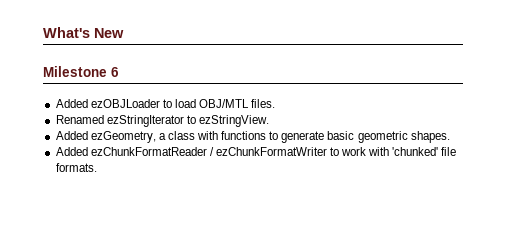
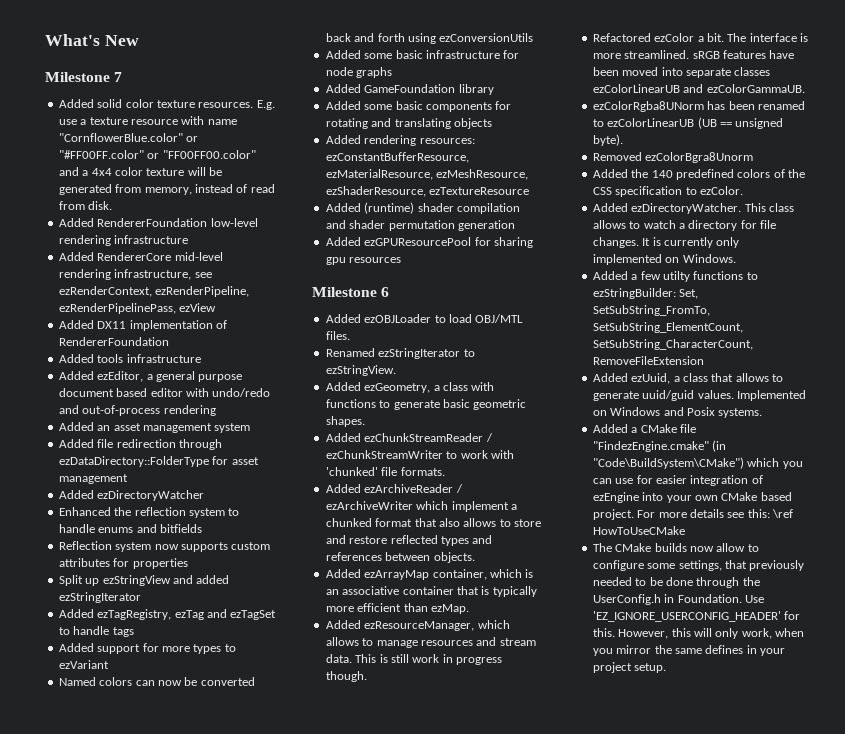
+ Milestone 7
+ Added solid color texture resources. E.g. use a texture resource with name "CornflowerBlue.color" or "#FF00FF.color" or "FF00FF00.color" and a 4x4 color texture will be generated from memory, instead of read from disk.
+ Added RendererFoundation low-level rendering infrastructure
+ Added RendererCore mid-level rendering infrastructure, see ezRenderContext, ezRenderPipeline, ezRenderPipelinePass, ezView
+ Added DX11 implementation of RendererFoundation
+ Added tools infrastructure
+ Added ezEditor, a general purpose document based editor with undo/redo and out-of-process rendering
+ Added an asset management system
+ Added file redirection through ezDataDirectory::FolderType for asset management
+ Added ezDirectoryWatcher
+ Enhanced the reflection system to handle enums and bitfields
+ Reflection system now supports custom attributes for properties
+ Split up ezStringView and added ezStringIterator
+ Added ezTagRegistry, ezTag and ezTagSet to handle tags
+ Added support for more types to ezVariant
+ Named colors can now be converted back and forth using ezConversionUtils
+ Added some basic infrastructure for node graphs
+ Added GameFoundation library
+ Added some basic components for rotating and translating objects
+ Added rendering resources: ezConstantBufferResource, ezMaterialResource, ezMeshResource, ezShaderResource, ezTextureResource
+ Added (runtime) shader compilation and shader permutation generation
+ Added ezGPUResourcePool for sharing gpu resources
- Added ezChunkFormatReader / ezChunkFormatWriter to work with 'chunked' file formats.
+ Added ezChunkStreamReader / ezChunkStreamWriter to work with 'chunked' file formats.
+ Added ezArchiveReader / ezArchiveWriter which implement a chunked format that also allows to store and restore reflected types and references between objects.
+ Added ezArrayMap container, which is an associative container that is typically more efficient than ezMap.
+ Added ezResourceManager, which allows to manage resources and stream data. This is still work in progress though.
+ Refactored ezColor a bit. The interface is more streamlined. sRGB features have been moved into separate classes ezColorLinearUB and ezColorGammaUB.
+ ezColorRgba8UNorm has been renamed to ezColorLinearUB (UB == unsigned byte).
+ Removed ezColorBgra8Unorm
+ Added the 140 predefined colors of the CSS specification to ezColor.
+ Added ezDirectoryWatcher. This class allows to watch a directory for file changes. It is currently only implemented on Windows.
+ Added a few utilty functions to ezStringBuilder: Set, SetSubString_FromTo, SetSubString_ElementCount, SetSubString_CharacterCount, RemoveFileExtension
+ Added ezUuid, a class that allows to generate uuid/guid values. Implemented on Windows and Posix systems.
+ Added a CMake file "FindezEngine.cmake" (in "Code\BuildSystem\CMake") which you can use for easier integration of ezEngine into your own CMake based project. For more details see this: \ref HowToUseCMake
+ The CMake builds now allow to configure some settings, that previously needed to be done through the UserConfig.h in Foundation. Use 'EZ_IGNORE_USERCONFIG_HEADER' for this. However, this will only work, when you mirror the same defines in your project setup.

